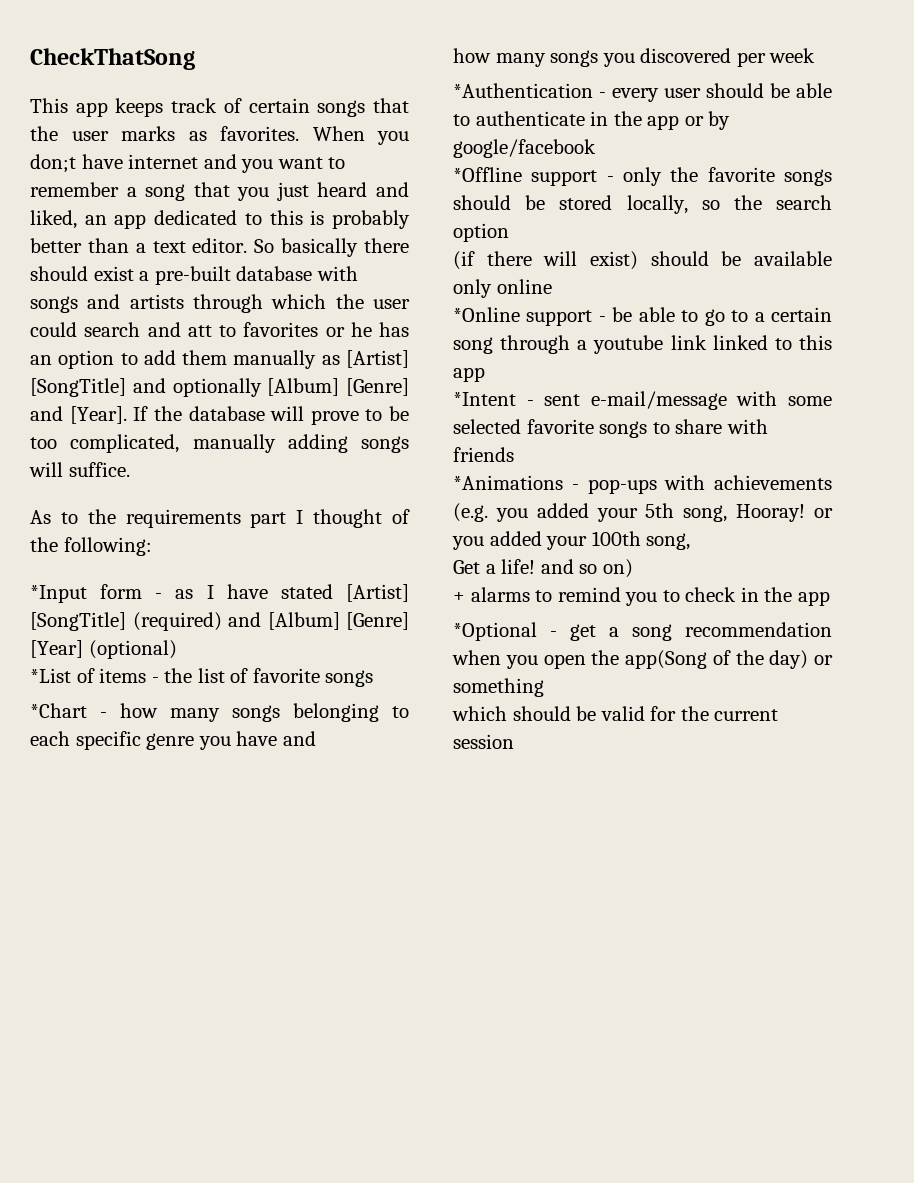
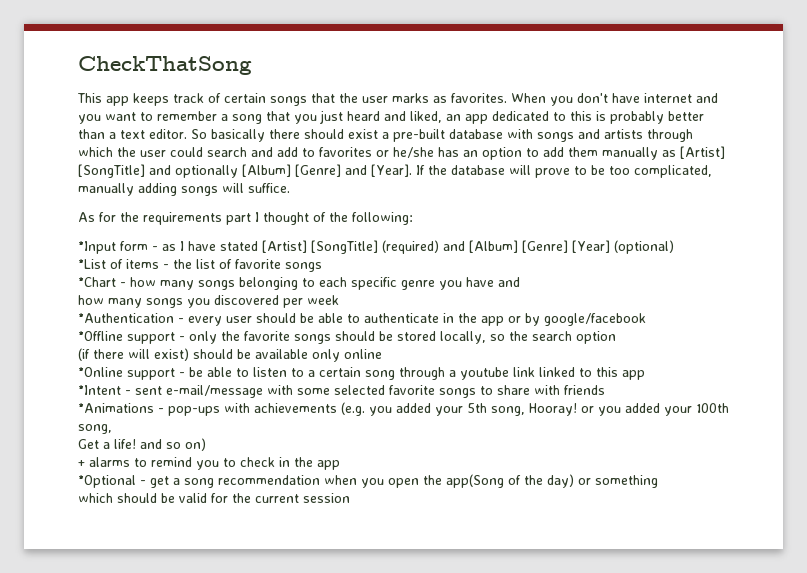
- When you don;t have internet and you want to remember a song that you just heard and liked, an app dedicated to this is probably better than a text editor.
+ When you don't have internet and you want to remember a song that you just heard and liked, an app dedicated to this is probably better than a text editor.
- So basically there should exist a pre-built database with songs and artists through which the user could search and att to favorites or he has an option to add them manually as [Artist] [SongTitle] and optionally [Album] [Genre] and [Year].
+ So basically there should exist a pre-built database with songs and artists through which the user could search and add to favorites or he/she has an option to add them manually as [Artist] [SongTitle] and optionally [Album] [Genre] and [Year].
- As to the requirements part I thought of the following:
+ As for the requirements part I thought of the following:
- *Online support - be able to go to a certain song through a youtube link linked to this app
+ *Online support - be able to listen to a certain song through a youtube link linked to this app

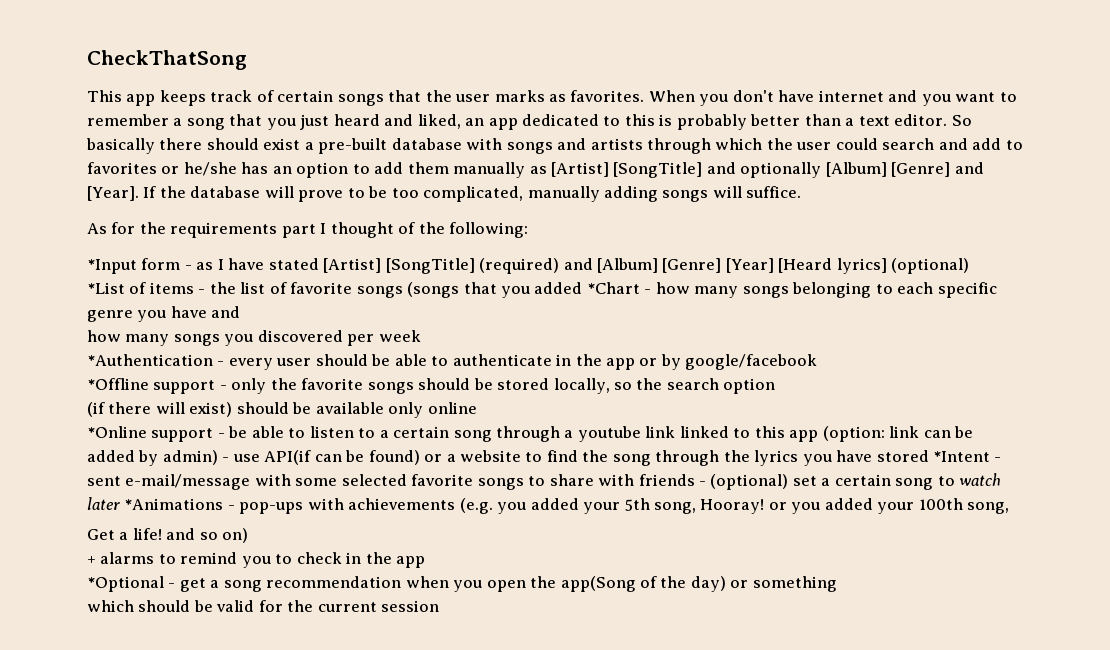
- *Input form - as I have stated [Artist] [SongTitle] (required) and [Album] [Genre] [Year] (optional)
+ *Input form - as I have stated [Artist] [SongTitle] (required) and [Album] [Genre] [Year] [Heard lyrics] (optional)
- *List of items - the list of favorite songs
- *Chart - how many songs belonging to each specific genre you have and
+ *List of items - the list of favorite songs (songs that you added *Chart - how many songs belonging to each specific genre you have and
- *Online support - be able to listen to a certain song through a youtube link linked to this app
- *Intent - sent e-mail/message with some selected favorite songs to share with friends
- *Animations - pop-ups with achievements (e.g. you added your 5th song, Hooray! or you added your 100th song,
+ *Online support - be able to listen to a certain song through a youtube link linked to this app (option: link can be added by admin) - use API(if can be found) or a website to find the song through the lyrics you have stored *Intent - sent e-mail/message with some selected favorite songs to share with friends - (optional) set a certain song to watch later *Animations - pop-ups with achievements (e.g. you added your 5th song, Hooray! or you added your 100th song,

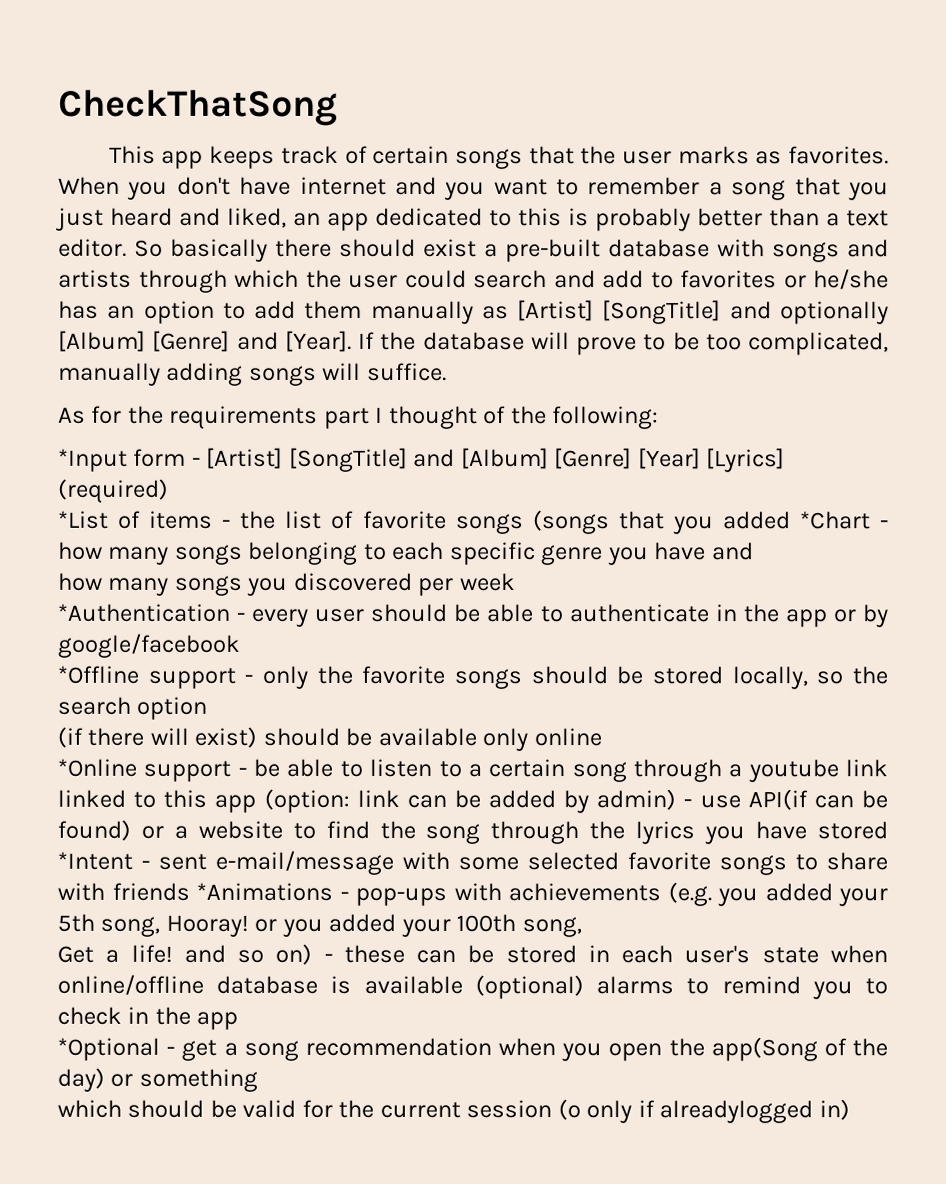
- *Input form - as I have stated [Artist] [SongTitle] (required) and [Album] [Genre] [Year] [Heard lyrics] (optional)
+ *Input form - [Artist] [SongTitle] and [Album] [Genre] [Year] [Lyrics] (required)
- link can be added by admin) - use API(if can be found) or a website to find the song through the lyrics you have stored *Intent - sent e-mail/message with some selected favorite songs to share with friends - (optional) set a certain song to watch later *Animations - pop-ups with achievements (e.g. you added your 5th song, Hooray! or you added your 100th song,
+ link can be added by admin) - use API(if can be found) or a website to find the song through the lyrics you have stored *Intent - sent e-mail/message with some selected favorite songs to share with friends *Animations - pop-ups with achievements (e.g. you added your 5th song, Hooray! or you added your 100th song,
- Get a life! and so on)
- + alarms to remind you to check in the app
+ Get a life! and so on) - these can be stored in each user's state when online/offline database is available (optional) alarms to remind you to check in the app
- which should be valid for the current session
+ which should be valid for the current session (o only if alreadylogged in)

